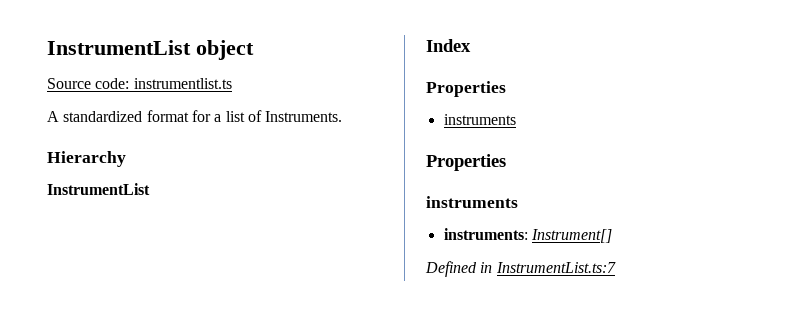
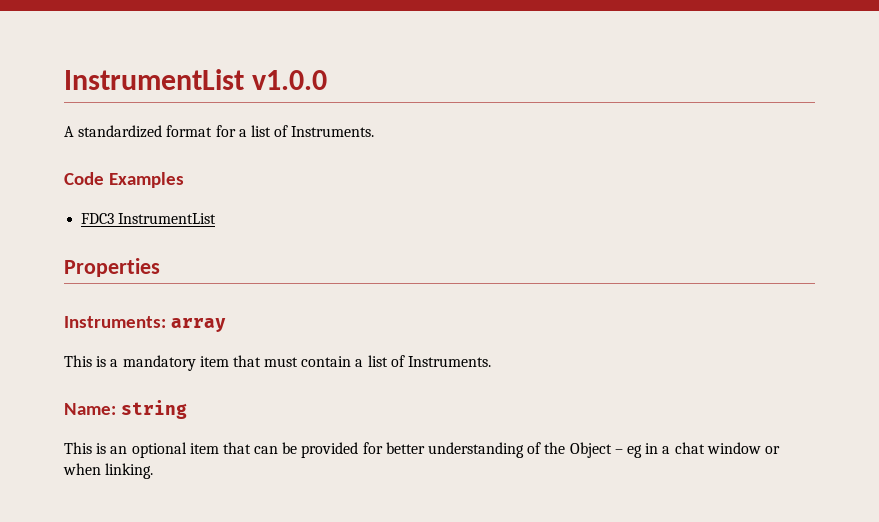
- InstrumentList object
- Source code: instrumentlist.ts
+ InstrumentList v1.0.0
- Hierarchy
- InstrumentList
- Index
+ Code Examples
+ FDC3 InstrumentList
  Properties
- instruments
- Properties
- instruments
- instruments: Instrument[]
- Defined in InstrumentList.ts:7
+ Instruments: array
+ This is a mandatory item that must contain a list of Instruments.
+ Name: string
+ This is an optional item that can be provided for better understanding of the Object – eg in a chat window or when linking.

